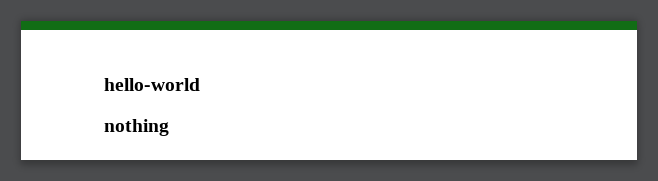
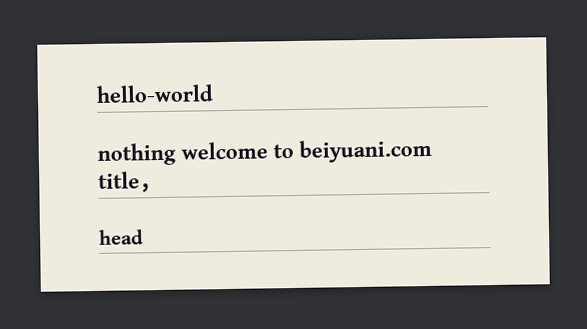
- nothing
+ nothing welcome to beiyuani.com title，
+ head

